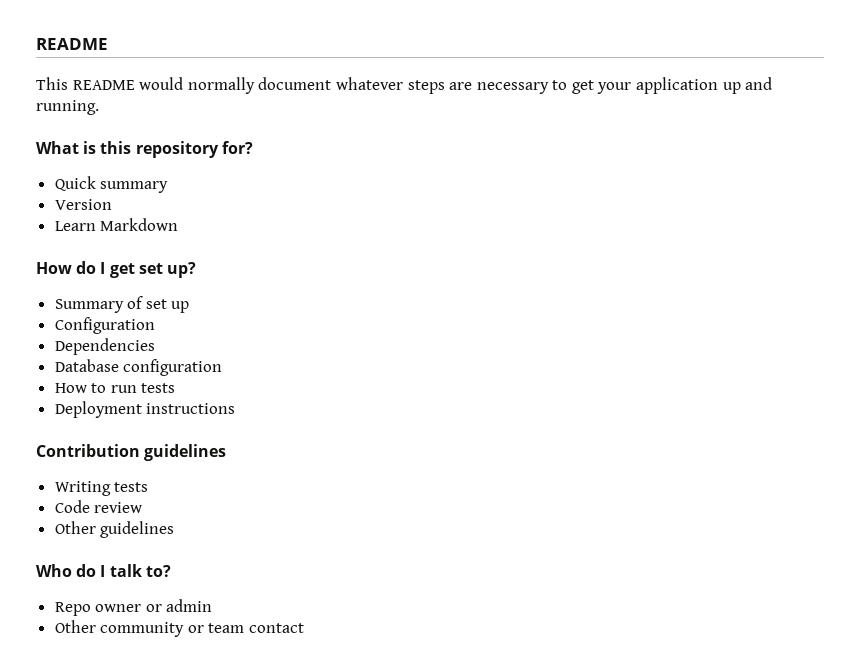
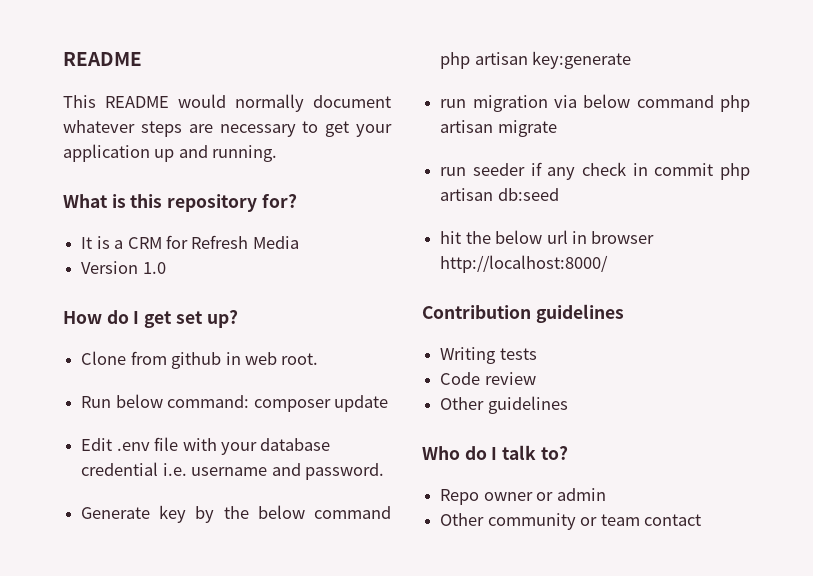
- Quick summary
+ It is a CRM for Refresh Media
- Version
- Learn Markdown
+ Version 1.0
- Summary of set up
- Configuration
- Dependencies
- Database configuration
- How to run tests
- Deployment instructions
+ Clone from github in web root.
+ Run below command: composer update
+ Edit .env file with your database credential i.e. username and password.
+ Generate key by the below command php artisan key:generate
+ run migration via below command php artisan migrate
+ run seeder if any check in commit php artisan db:seed
+ hit the below url in browser http://localhost:8000/

